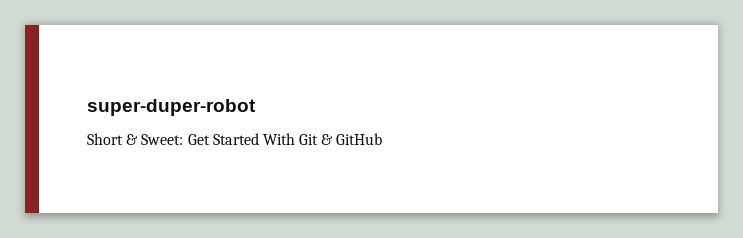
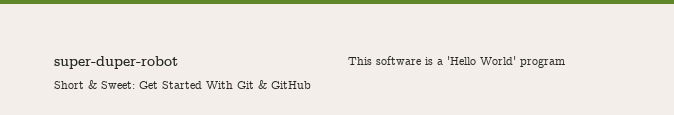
- Short & Sweet: Get Started With Git & GitHub
+ Short & Sweet: Get Started With Git & GitHub This software is a 'Hello World' program

